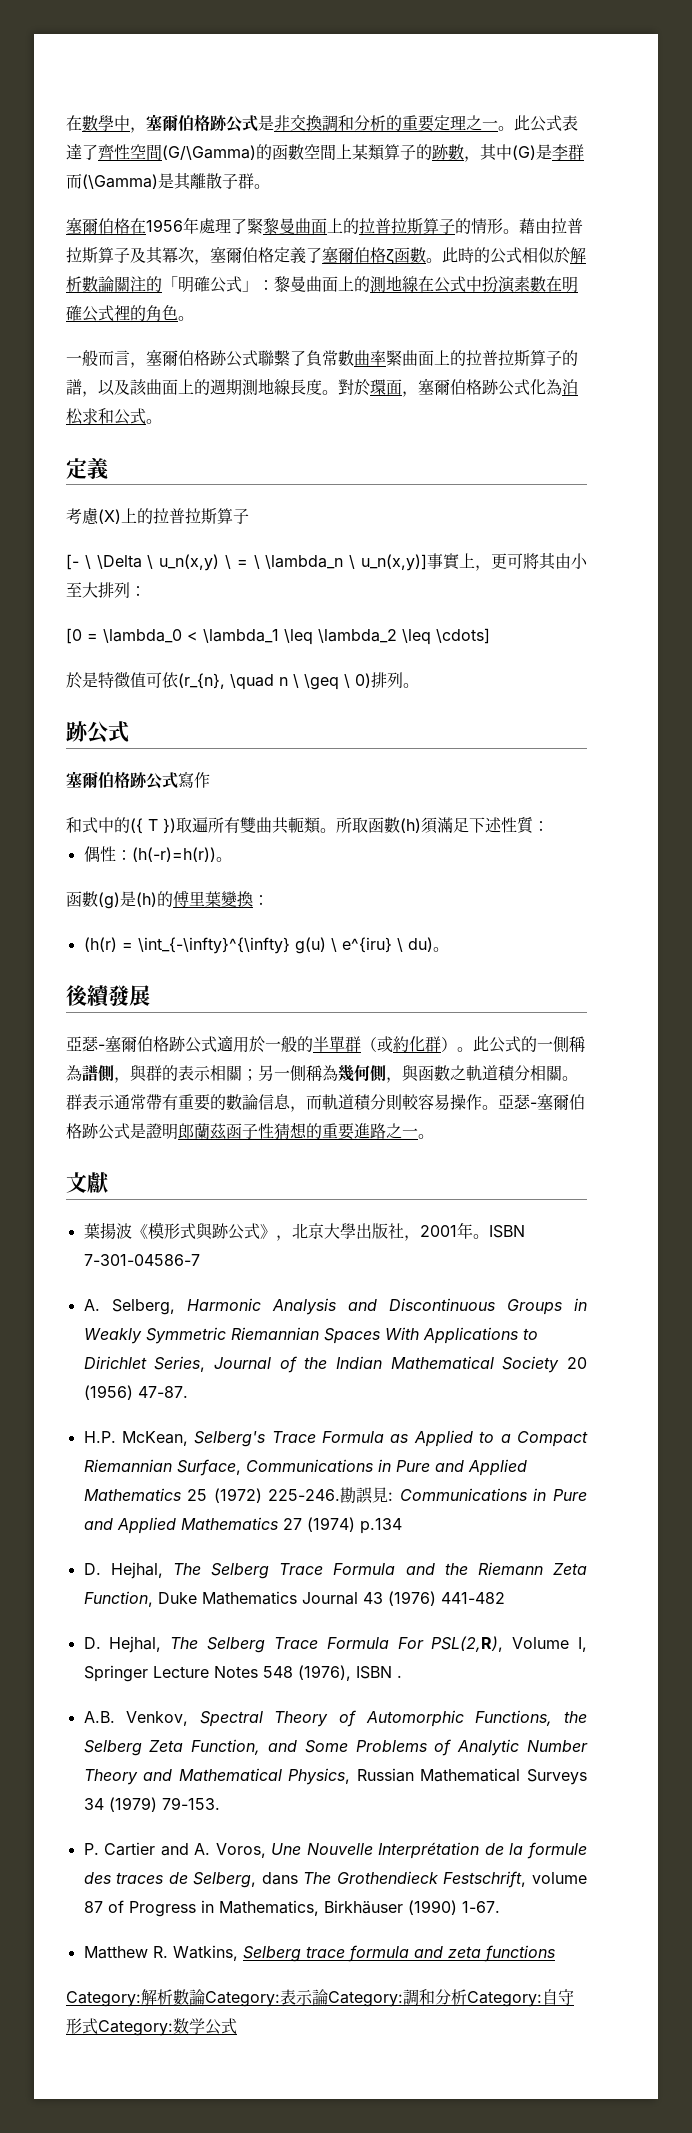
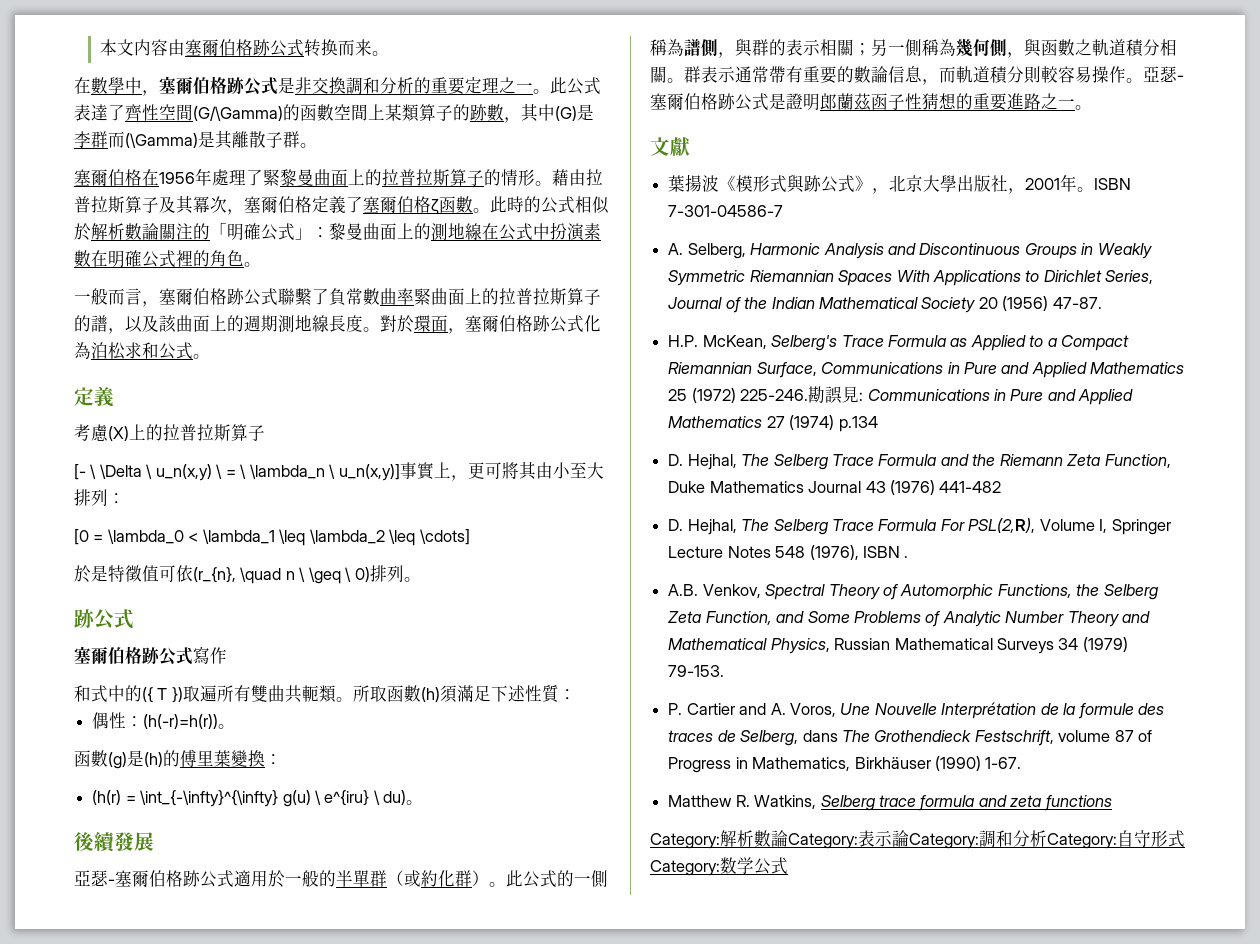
+ 本文内容由塞爾伯格跡公式转换而来。

